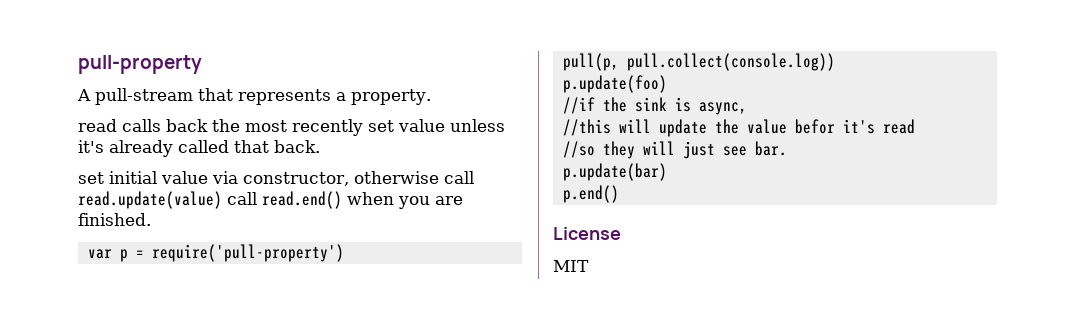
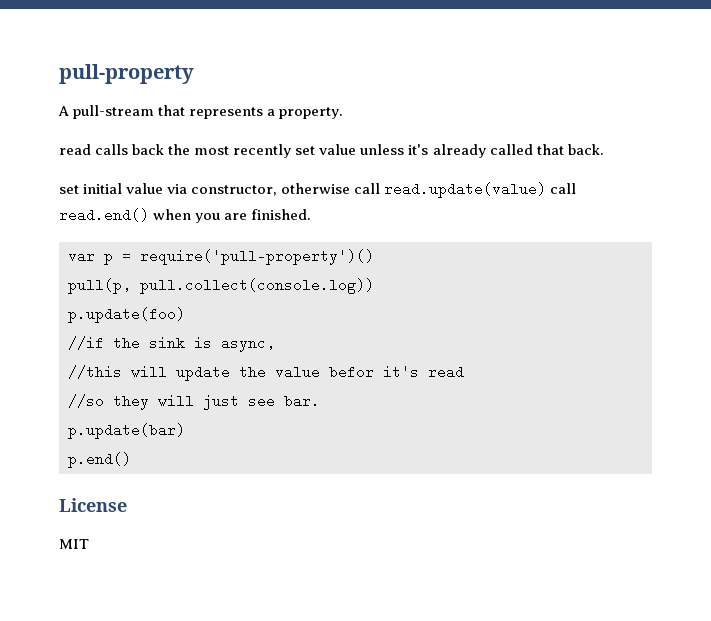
- var p = require('pull-property')
+ var p = require('pull-property')()

